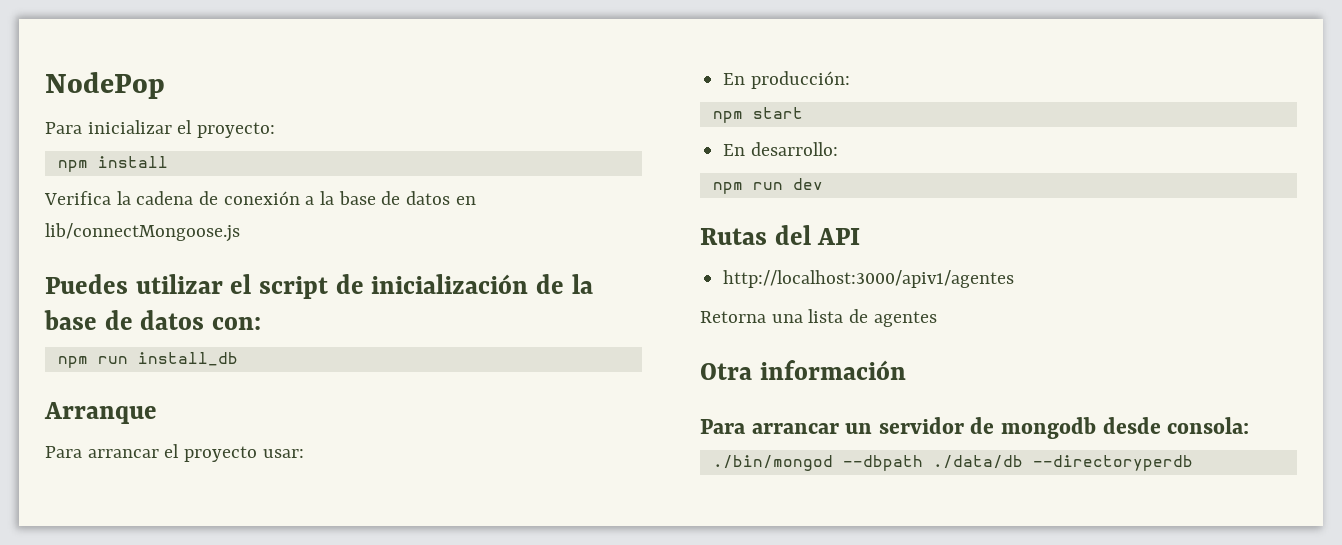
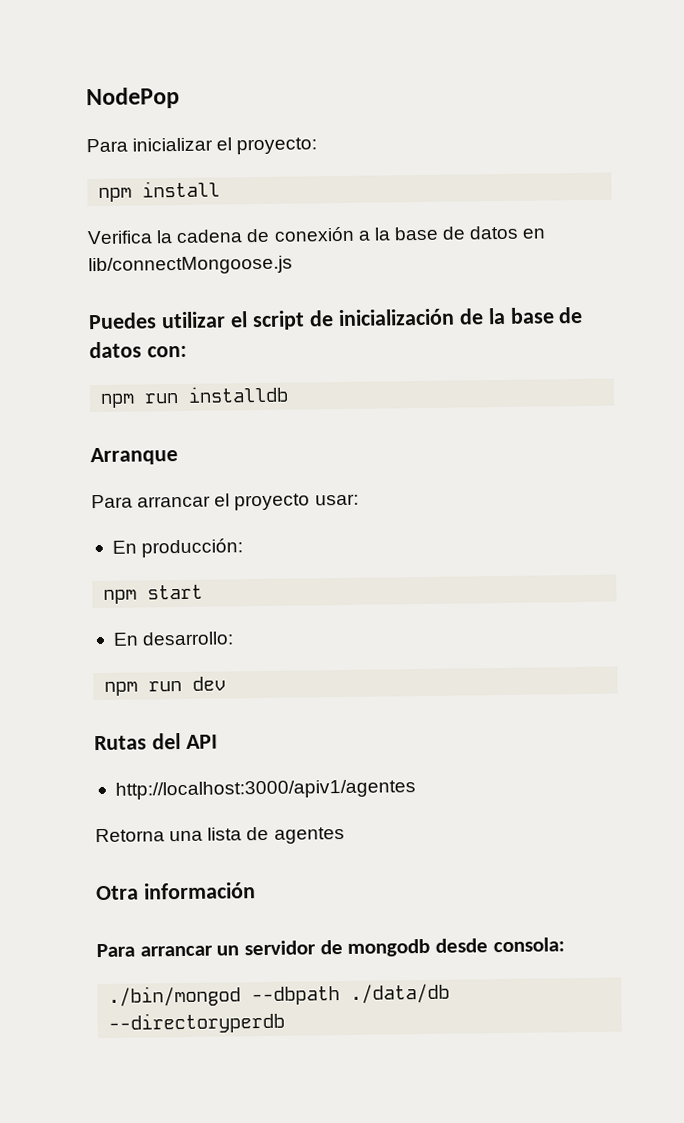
- npm run install_db
+ npm run installdb

